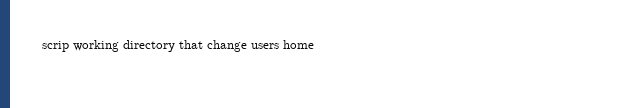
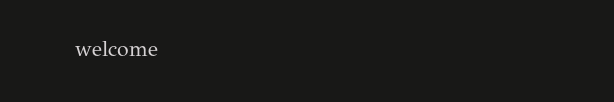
- scrip working directory that change users home
+ welcome

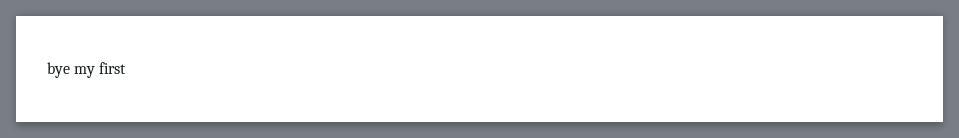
- welcome
+ bye my first

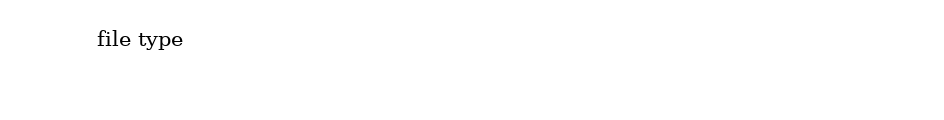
- bye my first
+ file type

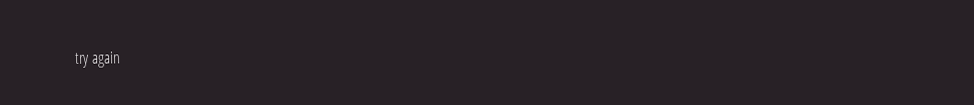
- file type
+ try again

